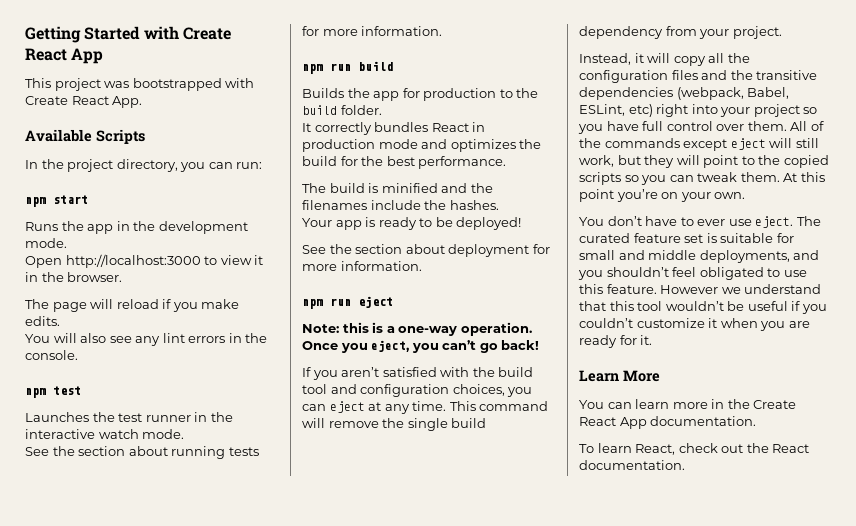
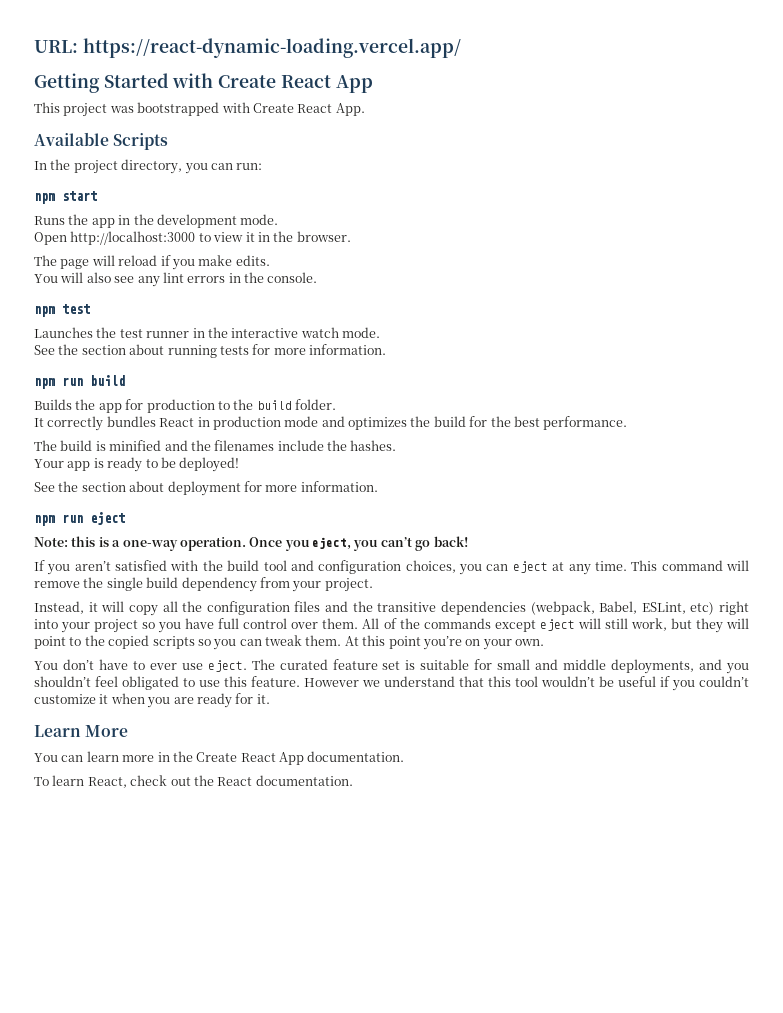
+ URL: https://react-dynamic-loading.vercel.app/

